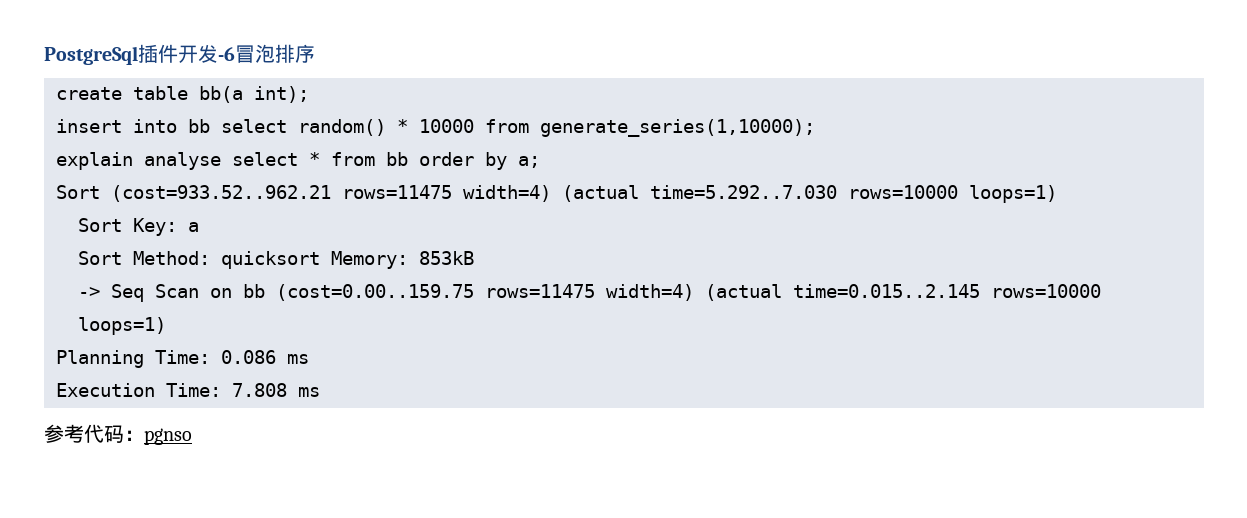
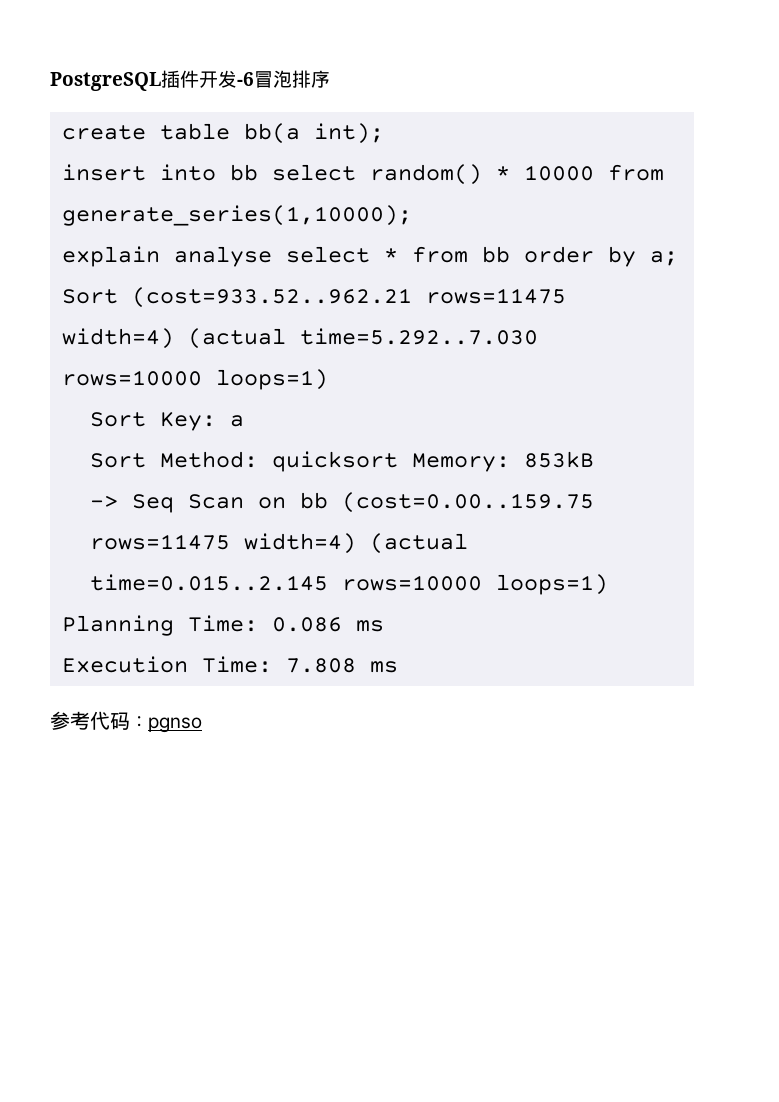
- PostgreSql插件开发-6冒泡排序
+ PostgreSQL插件开发-6冒泡排序

